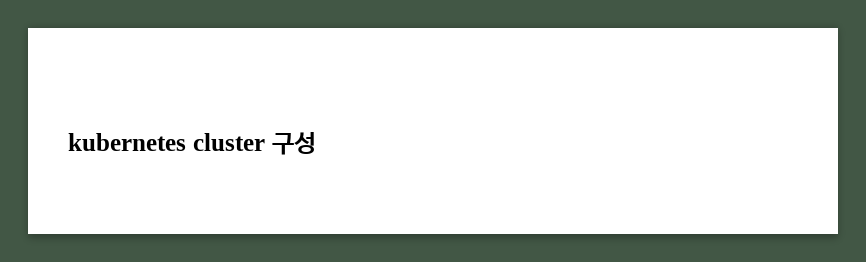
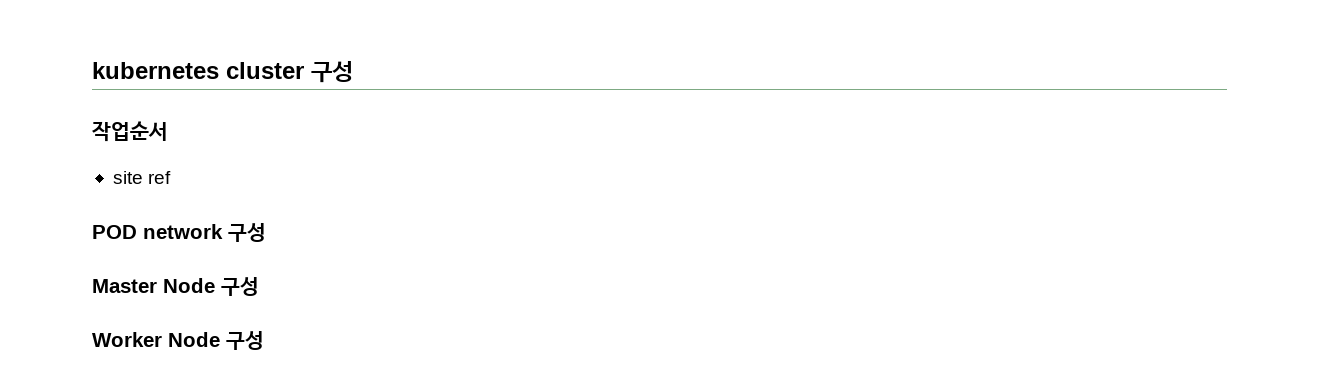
+ 작업순서
+ site ref
+ POD network 구성
+ Master Node 구성
+ Worker Node 구성

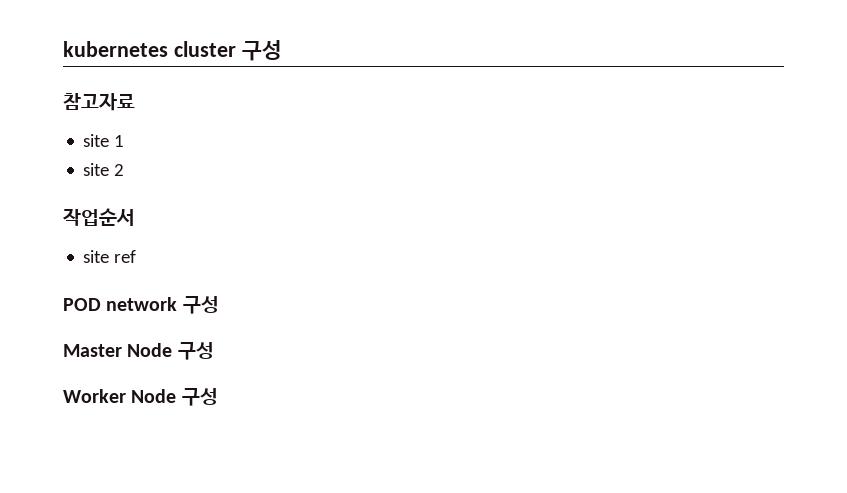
+ 참고자료
+ site 1
+ site 2

